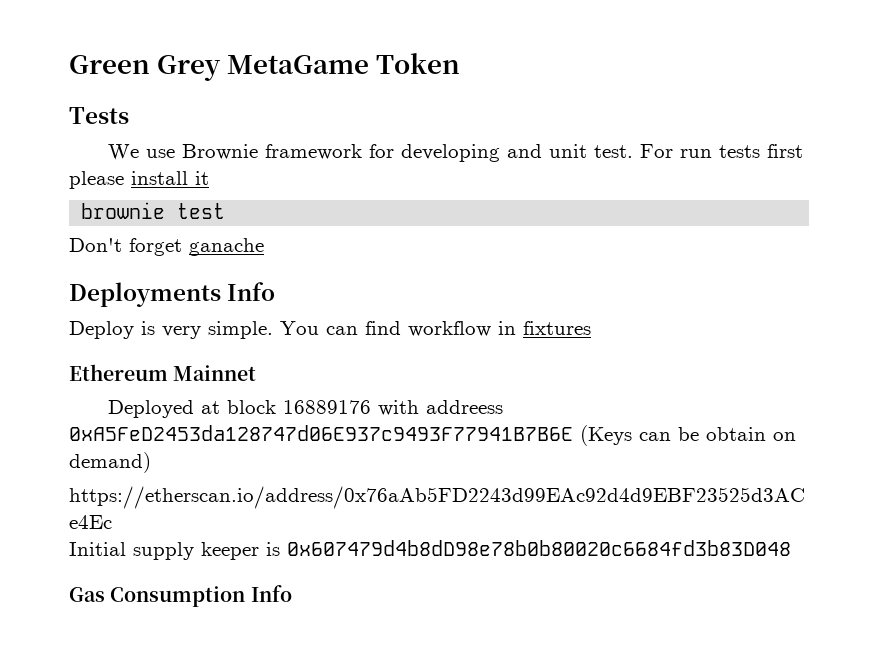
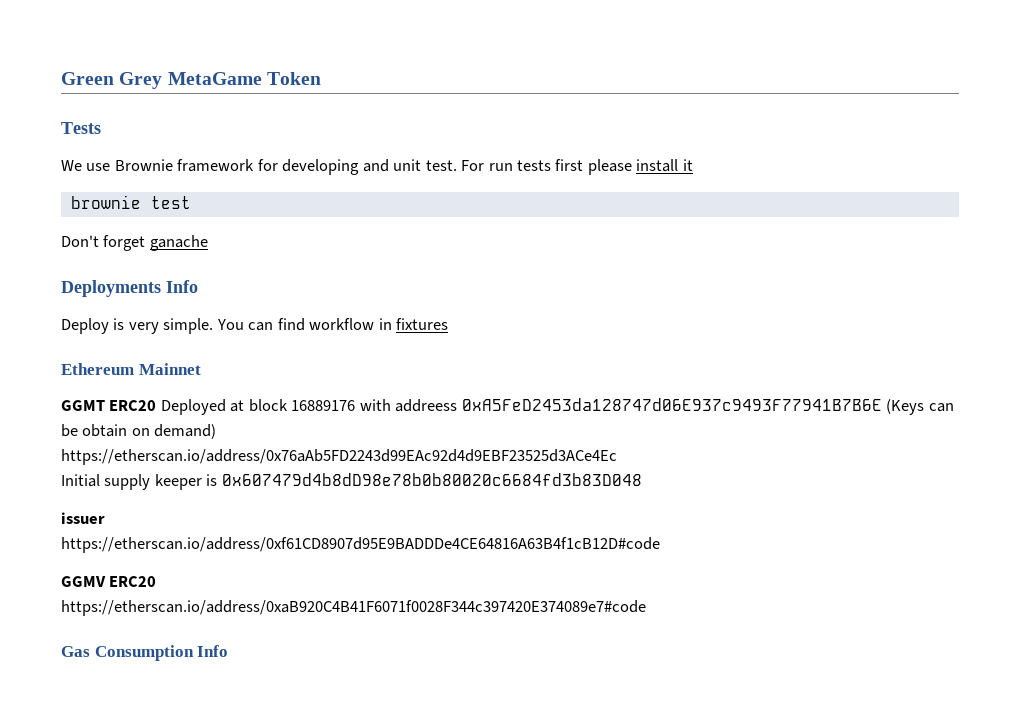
- Deployed at block 16889176 with addreess 0xA5FeD2453da128747d06E937c9493F77941B7B6E (Keys can be obtain on demand)
+ GGMT ERC20 Deployed at block 16889176 with addreess 0xA5FeD2453da128747d06E937c9493F77941B7B6E (Keys can be obtain on demand)
+ issuer
+ https://etherscan.io/address/0xf61CD8907d95E9BADDDe4CE64816A63B4f1cB12D#code
+ GGMV ERC20
+ https://etherscan.io/address/0xaB920C4B41F6071f0028F344c397420E374089e7#code

